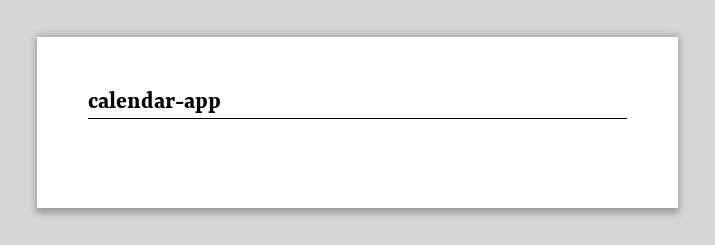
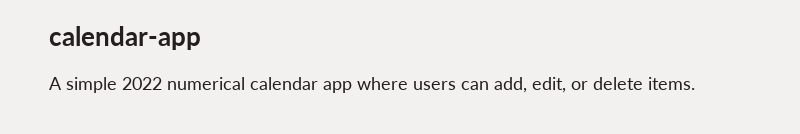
+ A simple 2022 numerical calendar app where users can add, edit, or delete items.

